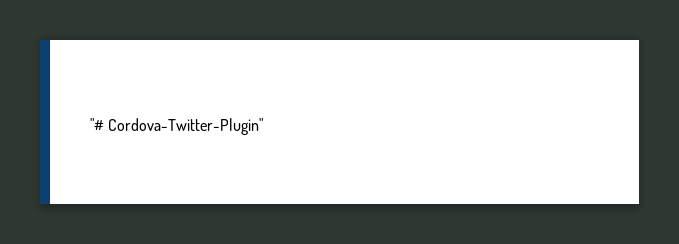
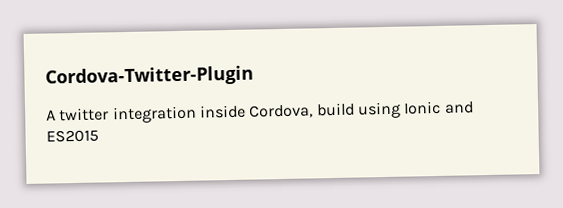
- "# Cordova-Twitter-Plugin"
+ Cordova-Twitter-Plugin
+ A twitter integration inside Cordova, build using Ionic and ES2015

